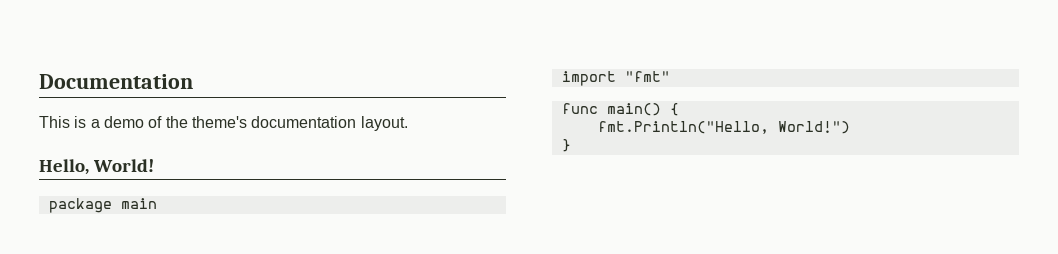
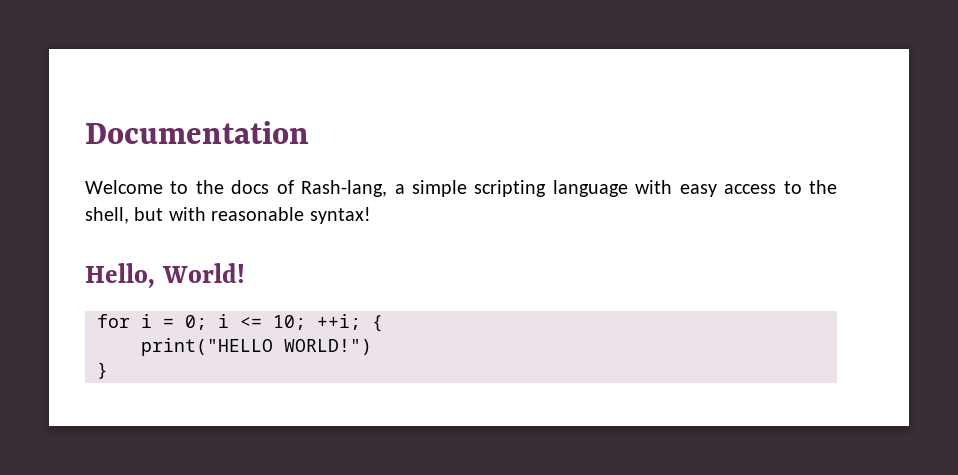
- This is a demo of the theme's documentation layout.
+ Welcome to the docs of Rash-lang, a simple scripting language with easy access to the shell, but with reasonable syntax!
  Hello, World!
- package main
- import "fmt"
- func main() {
+ for i = 0; i <= 10; ++i; {
- fmt.Println("Hello, World!")
+ print("HELLO WORLD!")

